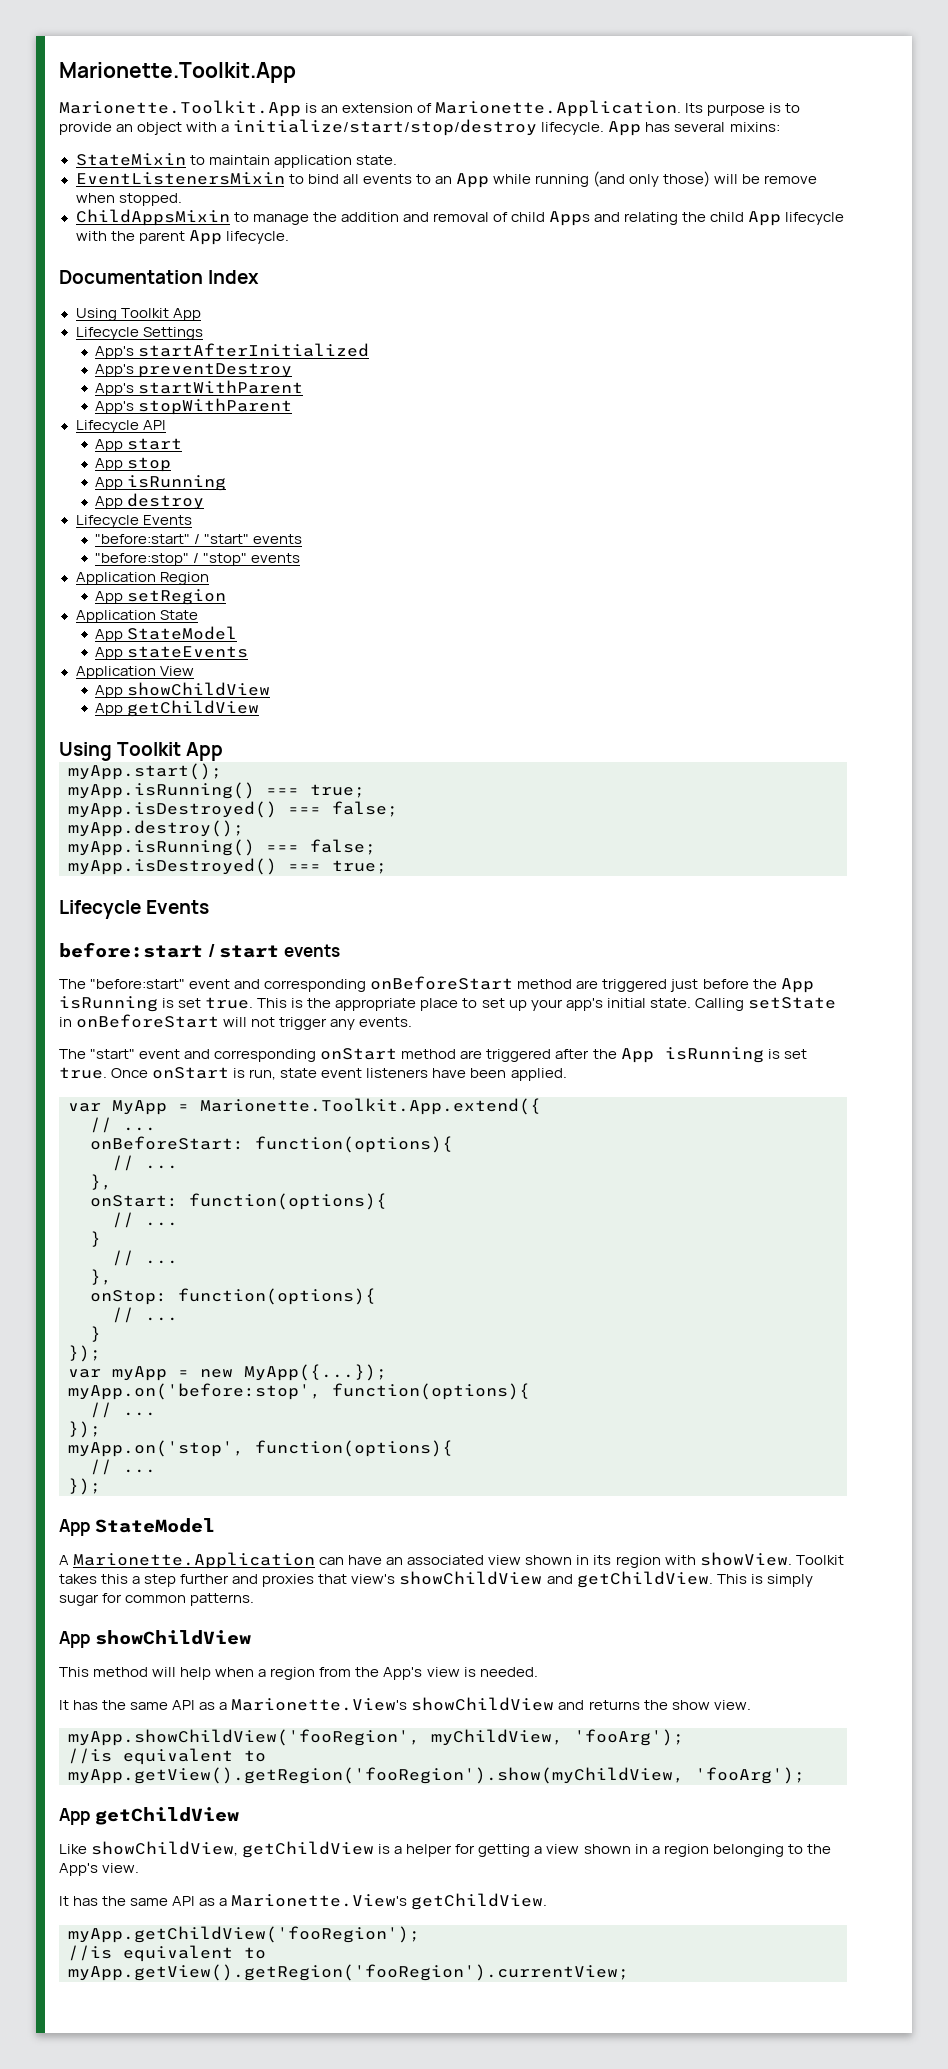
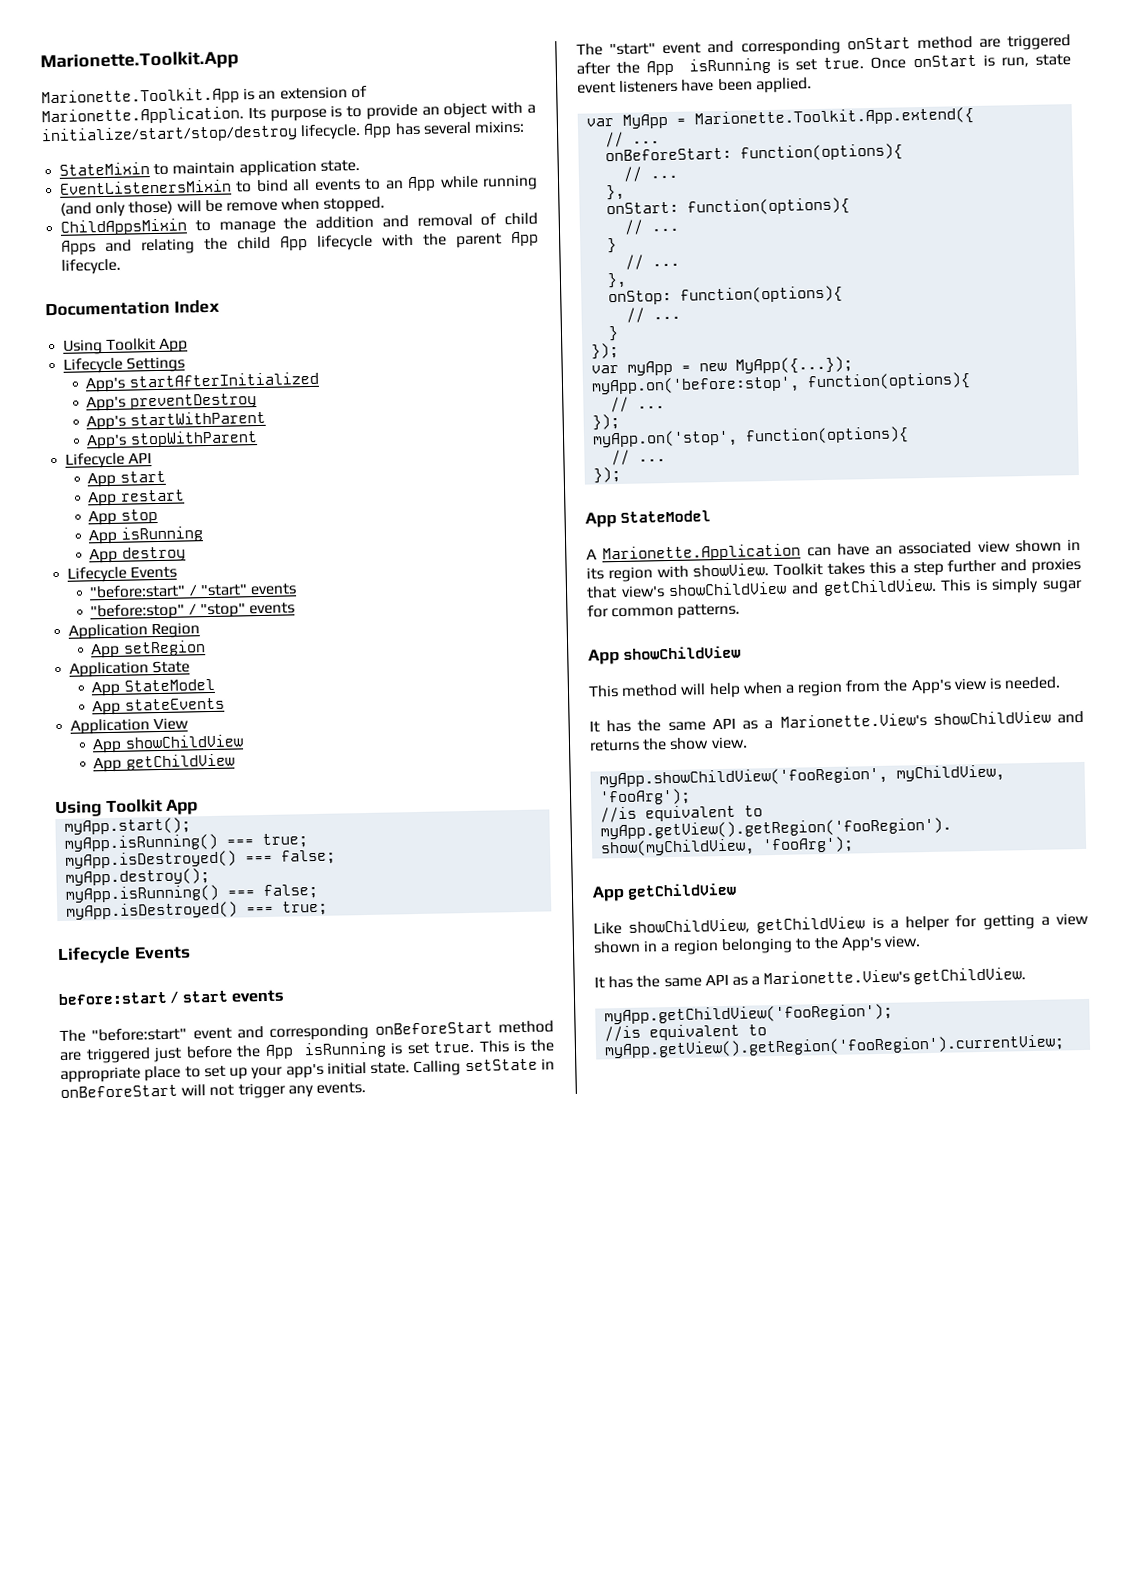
+ App restart

